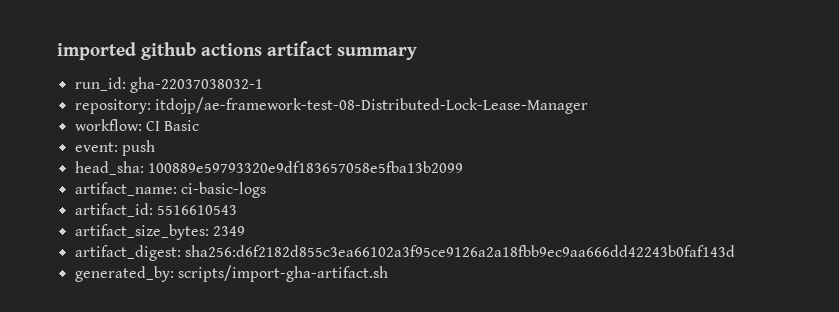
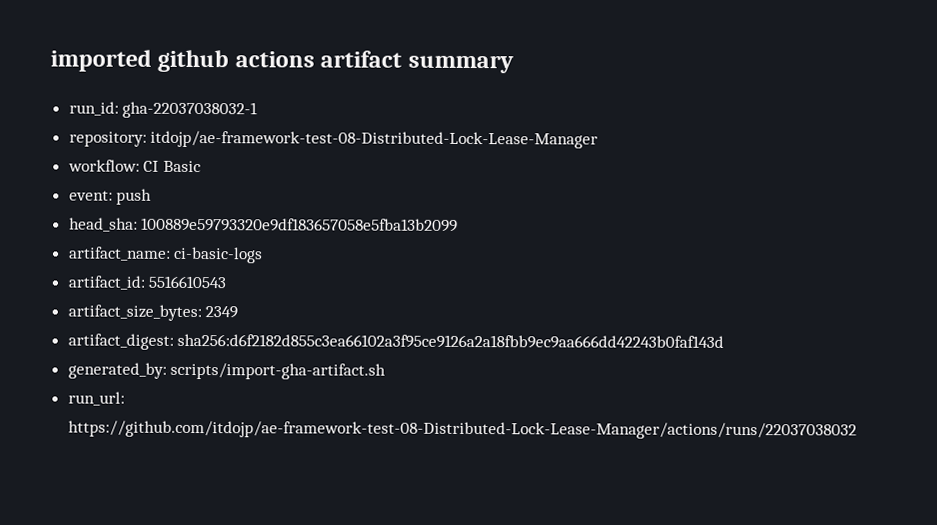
+ run_url: https://github.com/itdojp/ae-framework-test-08-Distributed-Lock-Lease-Manager/actions/runs/22037038032

